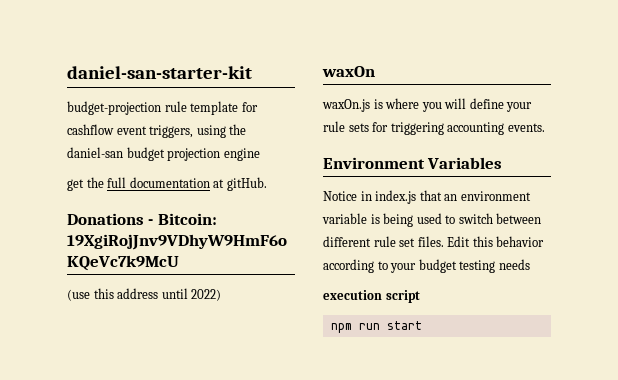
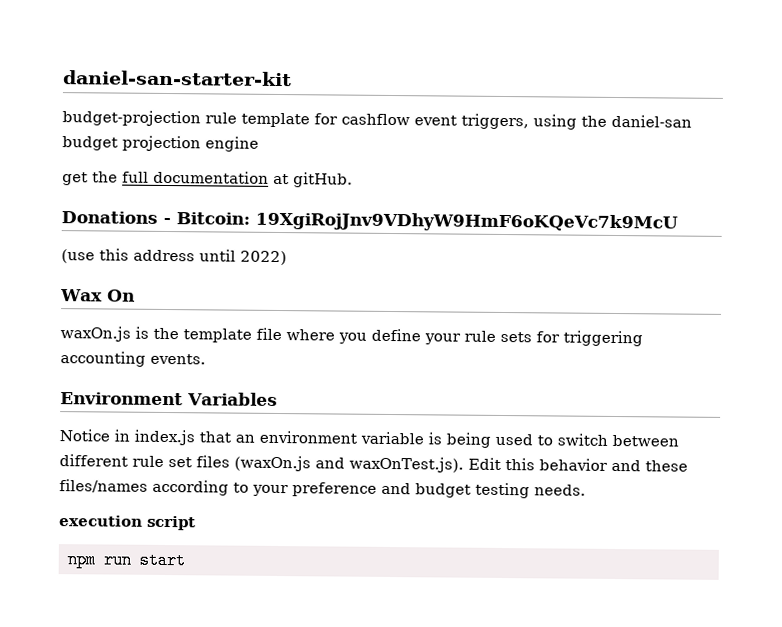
- waxOn
+ Wax On
- waxOn.js is where you will define your rule sets for triggering accounting events.
+ waxOn.js is the template file where you define your rule sets for triggering accounting events.
- Notice in index.js that an environment variable is being used to switch between different rule set files. Edit this behavior according to your budget testing needs
+ Notice in index.js that an environment variable is being used to switch between different rule set files (waxOn.js and waxOnTest.js). Edit this behavior and these files/names according to your preference and budget testing needs.

